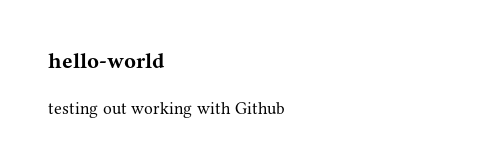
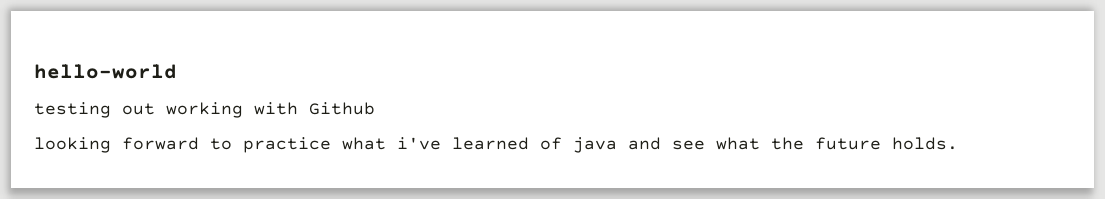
+ looking forward to practice what i've learned of java and see what the future holds.

